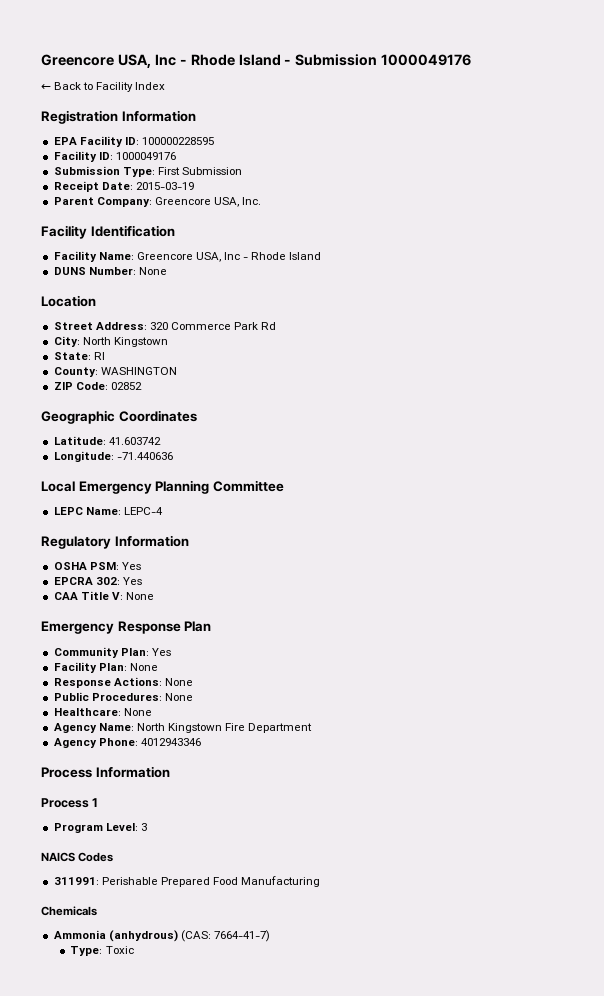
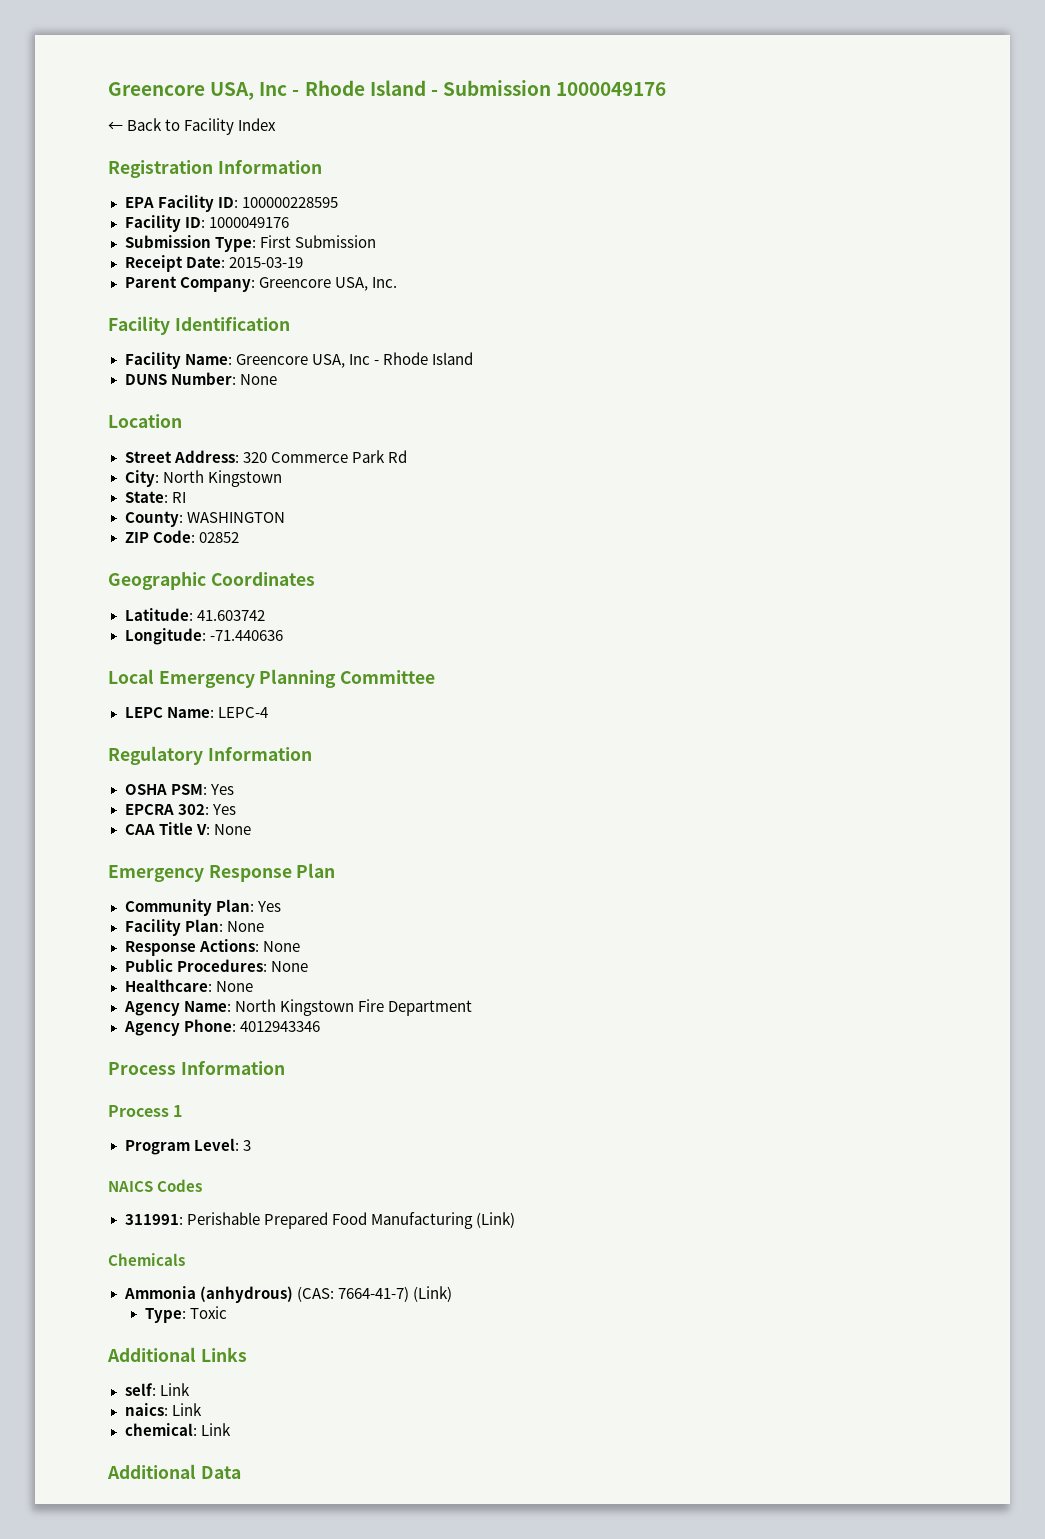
- 311991: Perishable Prepared Food Manufacturing
+ 311991: Perishable Prepared Food Manufacturing (Link)
- Ammonia (anhydrous) (CAS: 7664-41-7)
+ Ammonia (anhydrous) (CAS: 7664-41-7) (Link)
+ Additional Links
+ self: Link
+ naics: Link
+ chemical: Link
+ Additional Data

